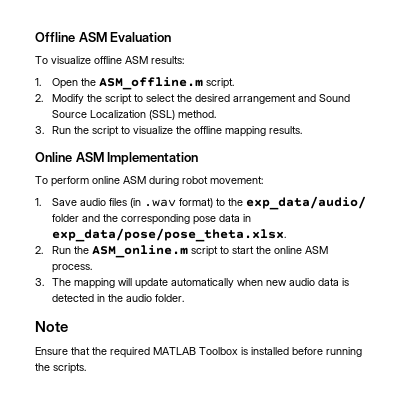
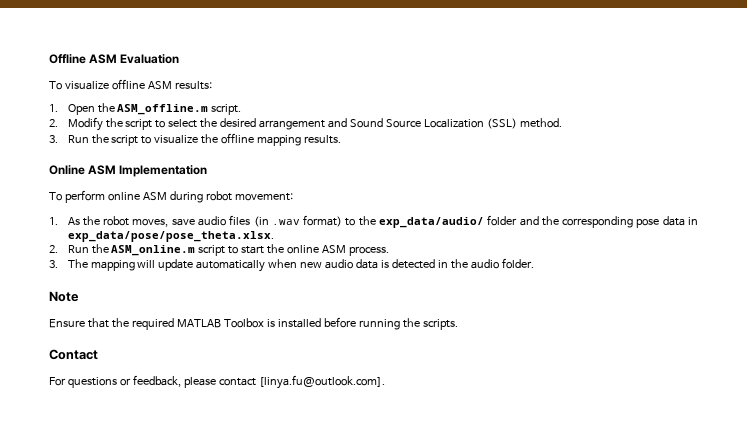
- 1. Save audio files (in .wav format) to the exp_data/audio/ folder and the corresponding pose data in exp_data/pose/pose_theta.xlsx.
+ 1. As the robot moves, save audio files (in .wav format) to the exp_data/audio/ folder and the corresponding pose data in exp_data/pose/pose_theta.xlsx.
+ Contact
+ For questions or feedback, please contact [linya.fu@outlook.com].

